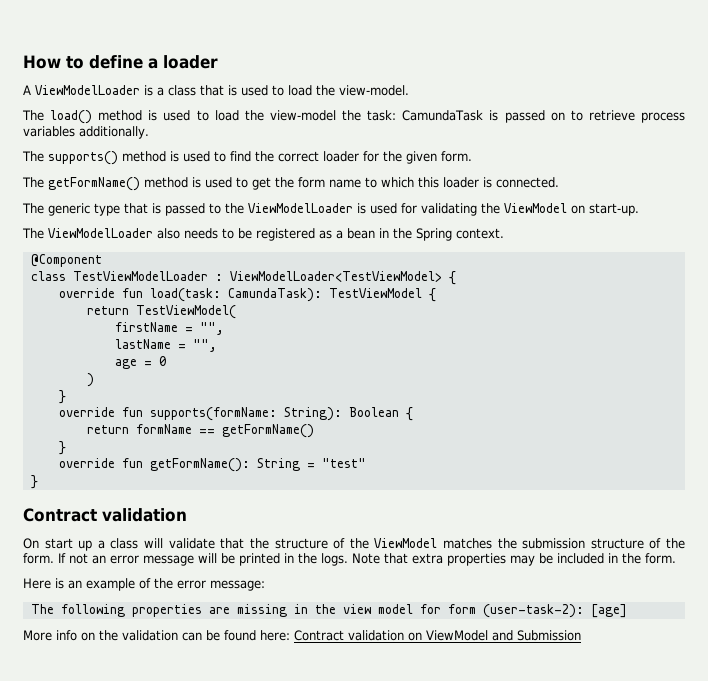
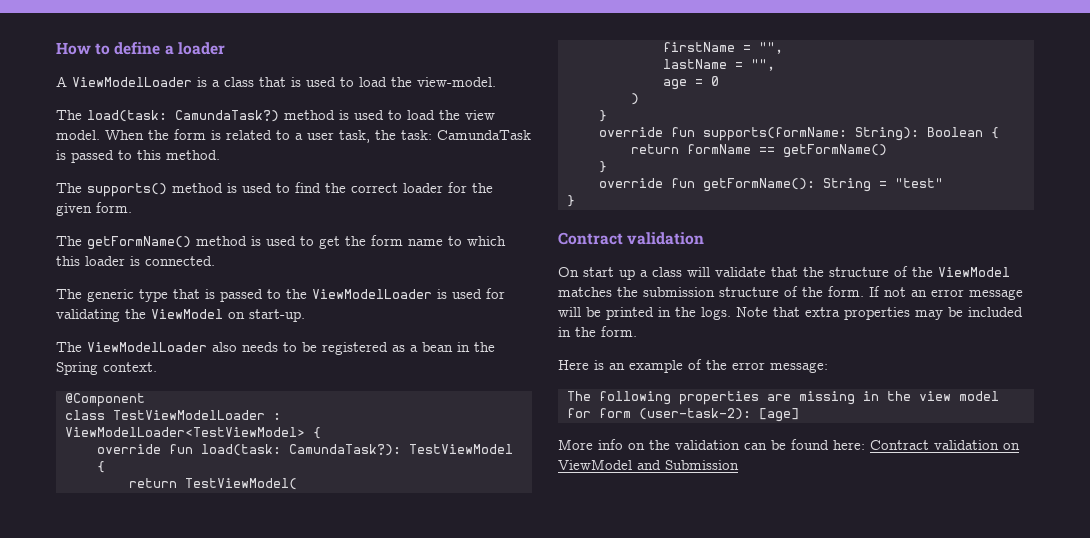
- The load() method is used to load the view-model the task: CamundaTask is passed on to retrieve process variables additionally.
+ The load(task: CamundaTask?) method is used to load the view model. When the form is related to a user task, the task: CamundaTask is passed to this method.
- override fun load(task: CamundaTask): TestViewModel {
+ override fun load(task: CamundaTask?): TestViewModel {

